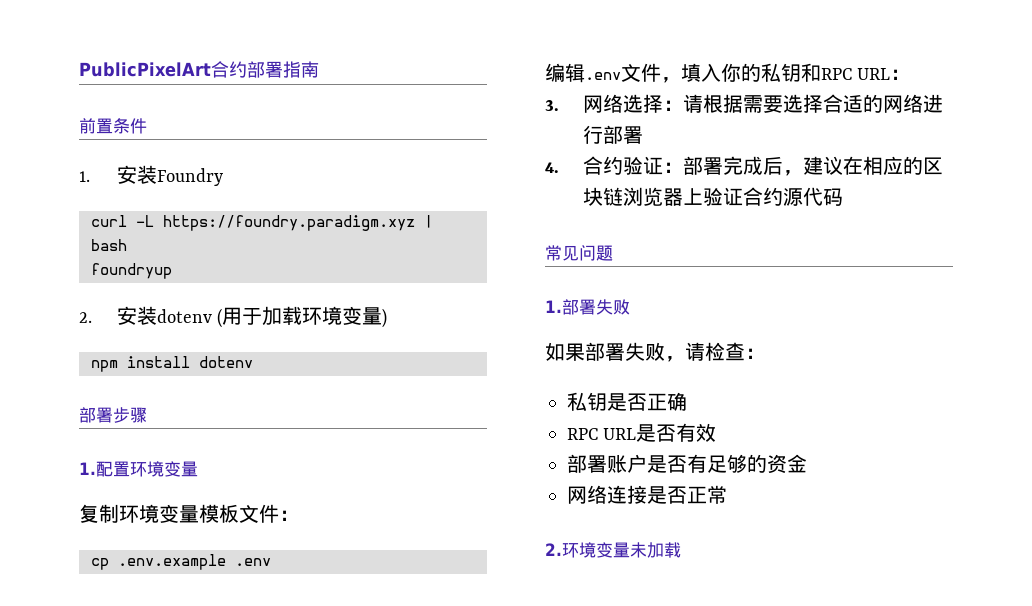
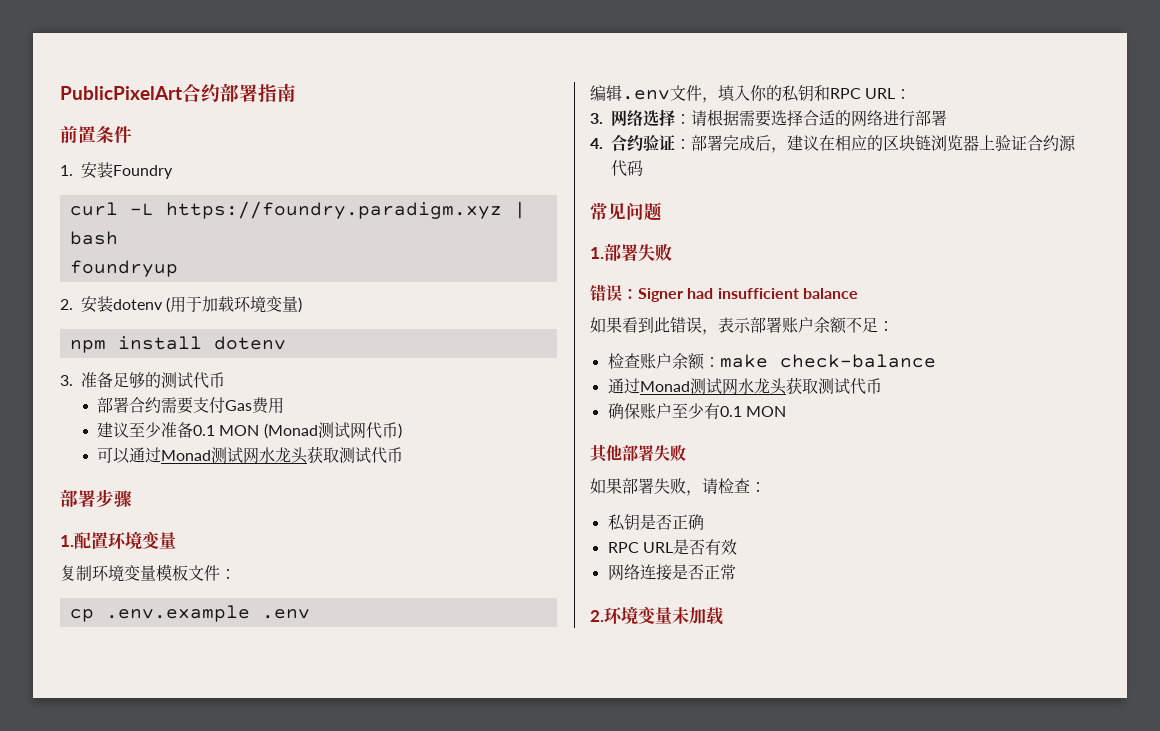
+ 3.准备足够的测试代币
+ 部署合约需要支付Gas费用
+ 建议至少准备0.1 MON (Monad测试网代币)
+ 可以通过Monad测试网水龙头获取测试代币
+ 错误：Signer had insufficient balance
+ 如果看到此错误，表示部署账户余额不足：
+ 检查账户余额：make check-balance
+ 通过Monad测试网水龙头获取测试代币
+ 确保账户至少有0.1 MON
+ 其他部署失败
- 部署账户是否有足够的资金

